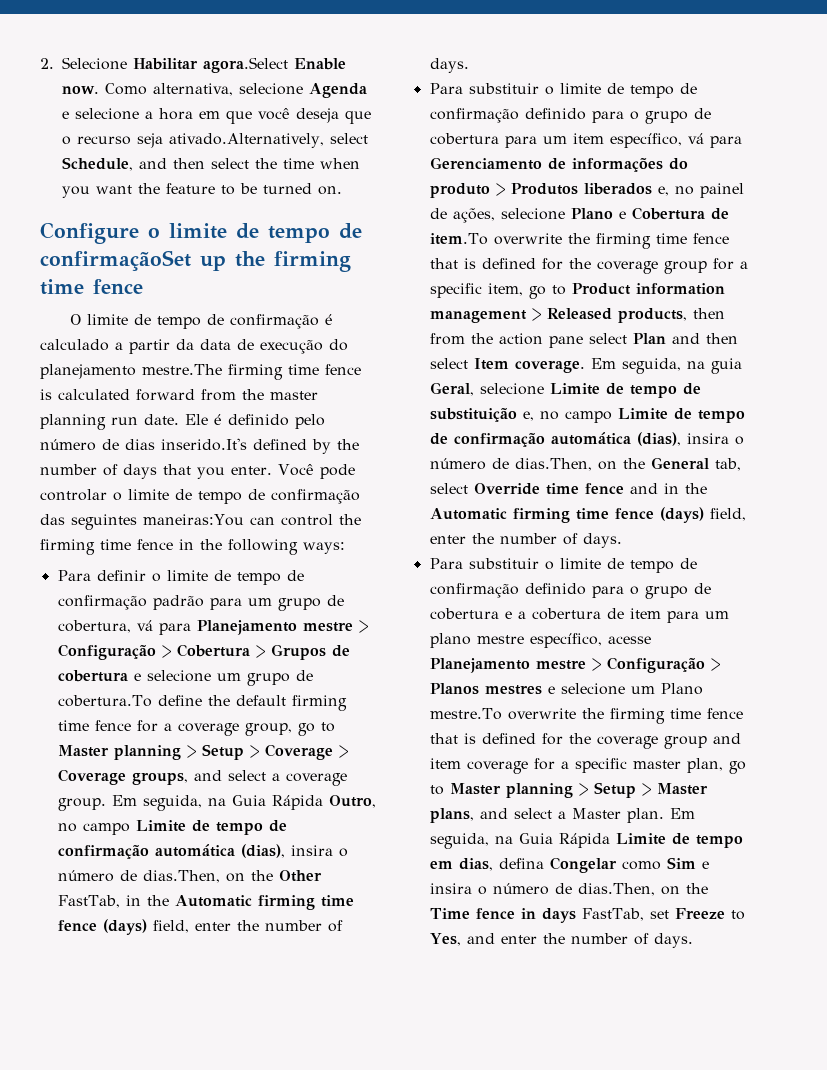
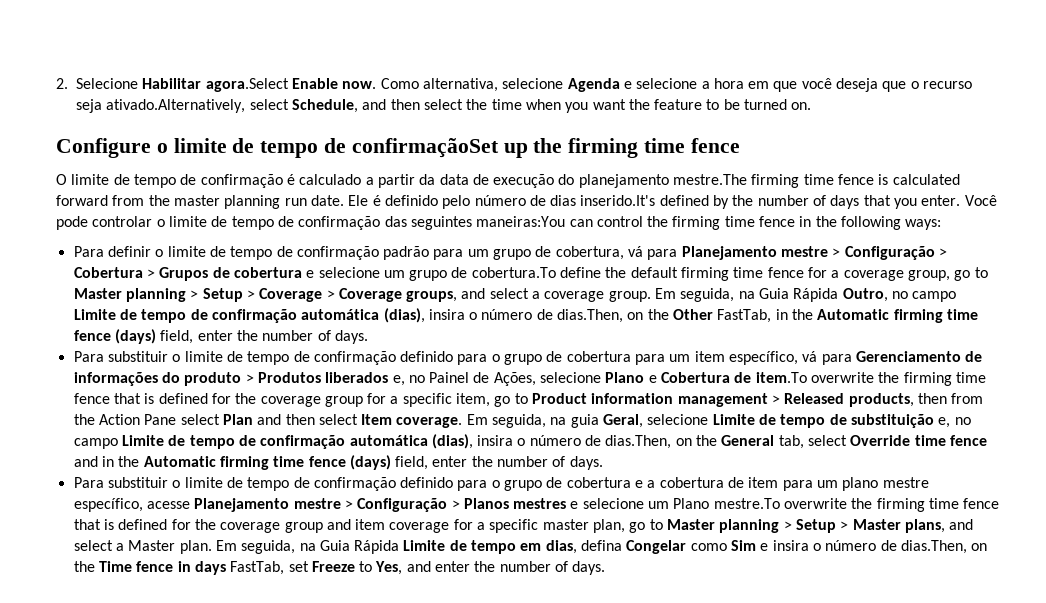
- Para substituir o limite de tempo de confirmação definido para o grupo de cobertura para um item específico, vá para Gerenciamento de informações do produto > Produtos liberados e, no painel de ações, selecione Plano e Cobertura de item.To overwrite the firming time fence that is defined for the coverage group for a specific item, go to Product information management > Released products, then from the action pane select Plan and then select Item coverage.
+ Para substituir o limite de tempo de confirmação definido para o grupo de cobertura para um item específico, vá para Gerenciamento de informações do produto > Produtos liberados e, no Painel de Ações, selecione Plano e Cobertura de item.To overwrite the firming time fence that is defined for the coverage group for a specific item, go to Product information management > Released products, then from the Action Pane select Plan and then select Item coverage.

